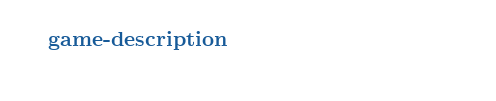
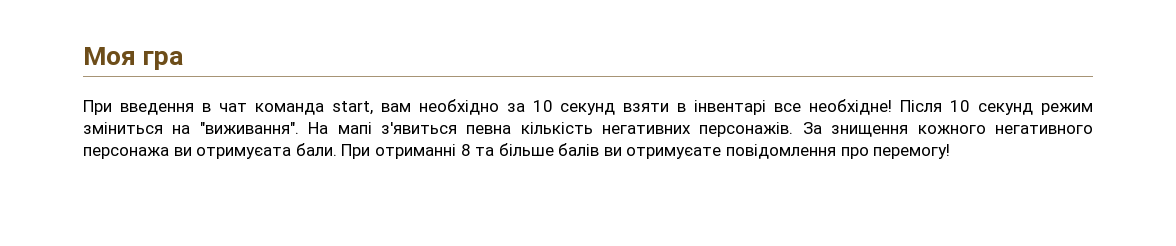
- game-description
+ Моя гра
+ При введення в чат команда start, вам необхідно за 10 секунд взяти в інвентарі все необхідне! Після 10 секунд режим зміниться на "виживання". На мапі з'явиться певна кількість негативних персонажів. За знищення кожного негативного персонажа ви отримуєата бали. При отриманні 8 та більше балів ви отримуєате повідомлення про перемогу!

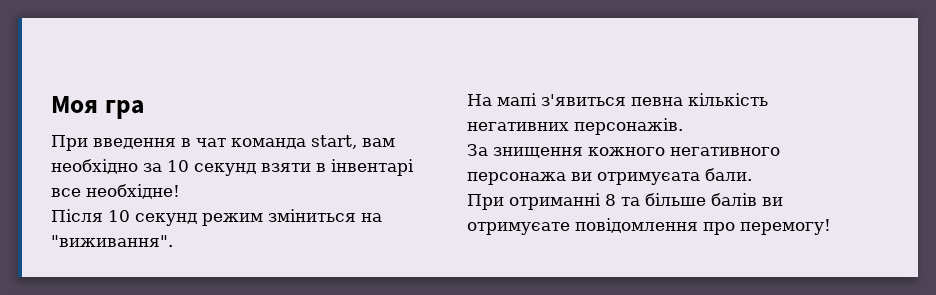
- При введення в чат команда start, вам необхідно за 10 секунд взяти в інвентарі все необхідне! Після 10 секунд режим зміниться на "виживання". На мапі з'явиться певна кількість негативних персонажів. За знищення кожного негативного персонажа ви отримуєата бали. При отриманні 8 та більше балів ви отримуєате повідомлення про перемогу!
+ При введення в чат команда start, вам необхідно за 10 секунд взяти в інвентарі все необхідне!
+ Після 10 секунд режим зміниться на "виживання".
+ На мапі з'явиться певна кількість негативних персонажів.
+ За знищення кожного негативного персонажа ви отримуєата бали.
+ При отриманні 8 та більше балів ви отримуєате повідомлення про перемогу!

